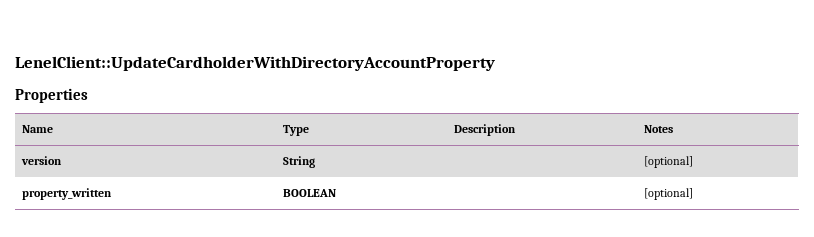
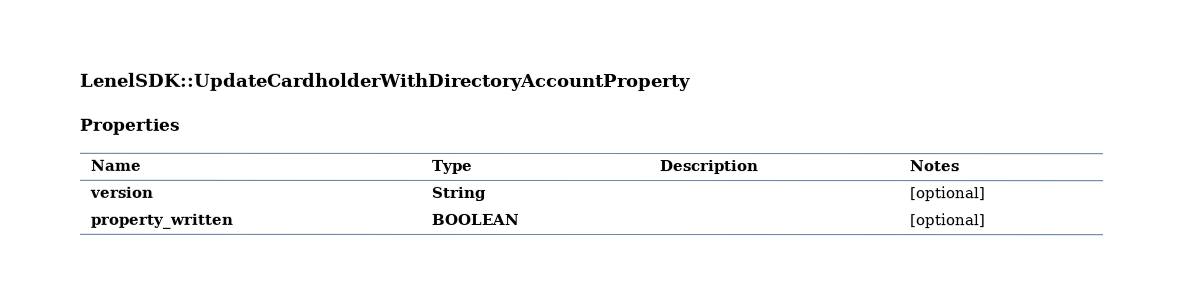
- LenelClient::UpdateCardholderWithDirectoryAccountProperty
+ LenelSDK::UpdateCardholderWithDirectoryAccountProperty

